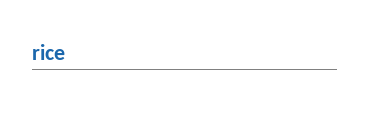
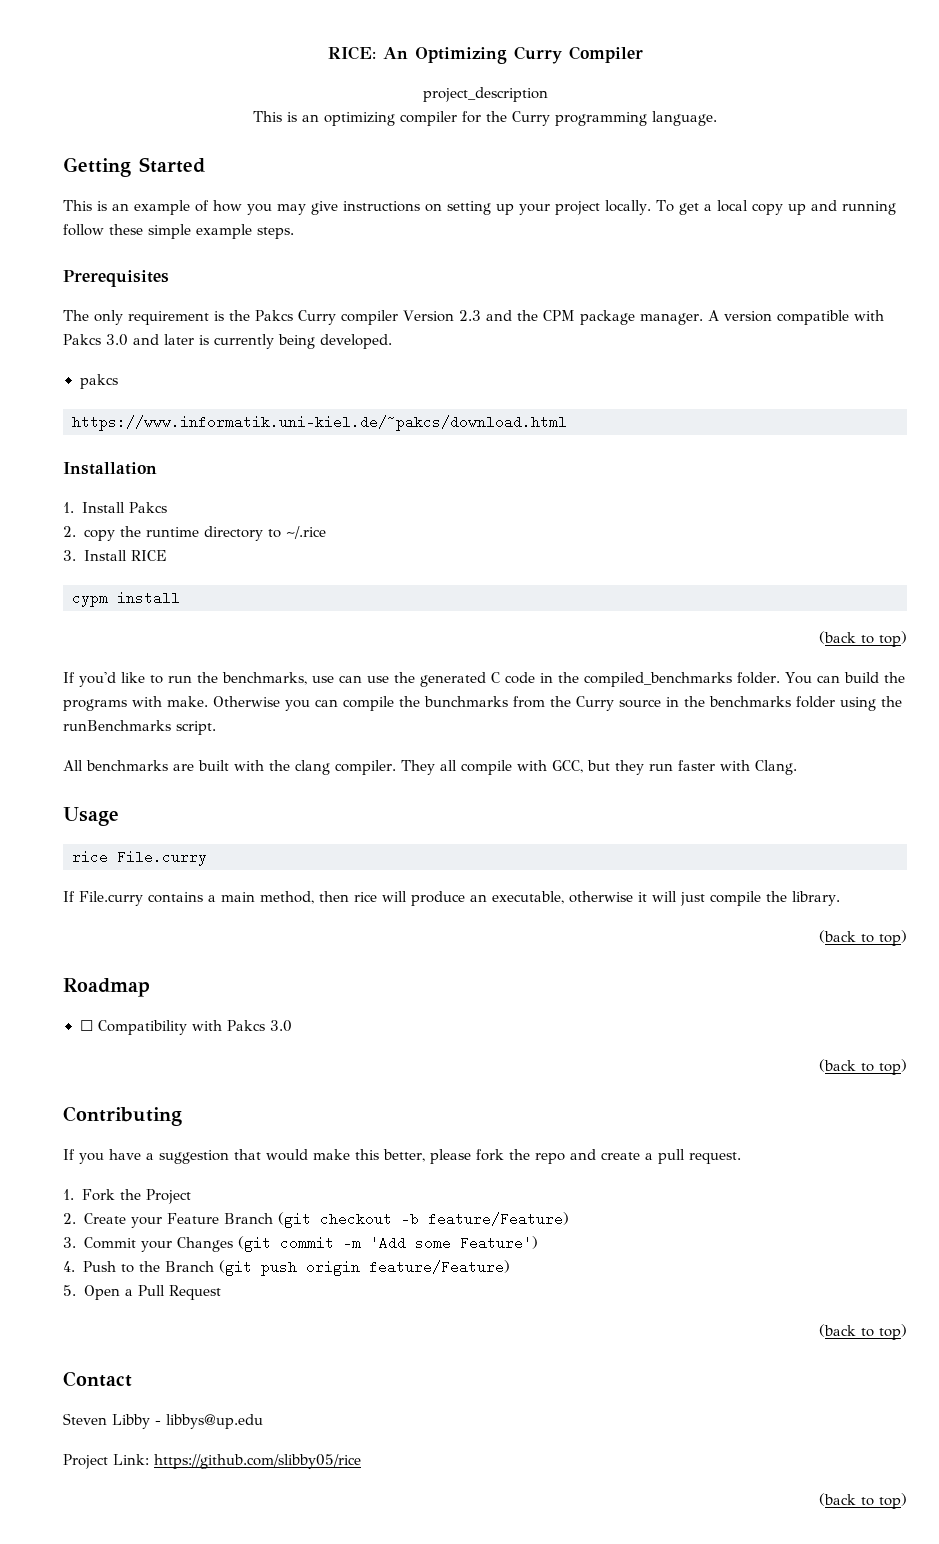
- rice
+ RICE: An Optimizing Curry Compiler
+ project_description
+ This is an optimizing compiler for the Curry programming language.
+ Getting Started
+ This is an example of how you may give instructions on setting up your project locally. To get a local copy up and running follow these simple example steps.
+ Prerequisites
+ The only requirement is the Pakcs Curry compiler Version 2.3 and the CPM package manager. A version compatible with Pakcs 3.0 and later is currently being developed.
+ pakcs
+ https://www.informatik.uni-kiel.de/~pakcs/download.html
+ Installation
+ 1. Install Pakcs
+ 2. copy the runtime directory to ~/.rice
+ 3. Install RICE
+ cypm install
+ (back to top)
+ If you'd like to run the benchmarks, use can use the generated C code in the compiled_benchmarks folder. You can build the programs with make. Otherwise you can compile the bunchmarks from the Curry source in the benchmarks folder using the runBenchmarks script.
+ All benchmarks are built with the clang compiler. They all compile with GCC, but they run faster with Clang.
+ Usage
+ rice File.curry
+ If File.curry contains a main method, then rice will produce an executable, otherwise it will just compile the library.
+ (back to top)
+ Roadmap
+ ☐ Compatibility with Pakcs 3.0
+ (back to top)
+ Contributing
+ If you have a suggestion that would make this better, please fork the repo and create a pull request.
+ 1. Fork the Project
+ 2. Create your Feature Branch (git checkout -b feature/Feature)
+ 3. Commit your Changes (git commit -m 'Add some Feature')
+ 4. Push to the Branch (git push origin feature/Feature)
+ 5. Open a Pull Request
+ (back to top)
+ Contact
+ Steven Libby - libbys@up.edu
+ Project Link: https://github.com/slibby05/rice
+ (back to top)

